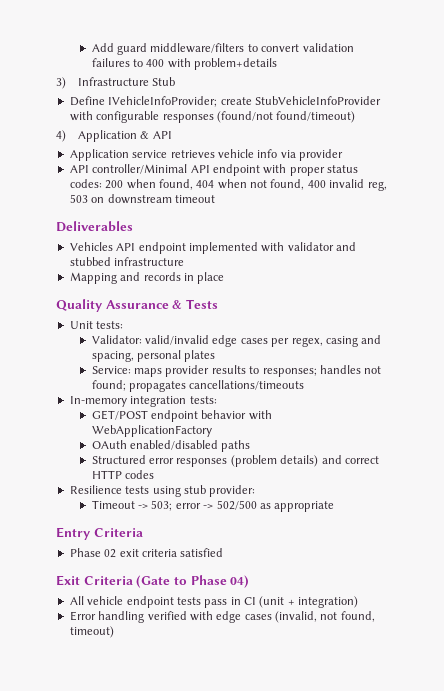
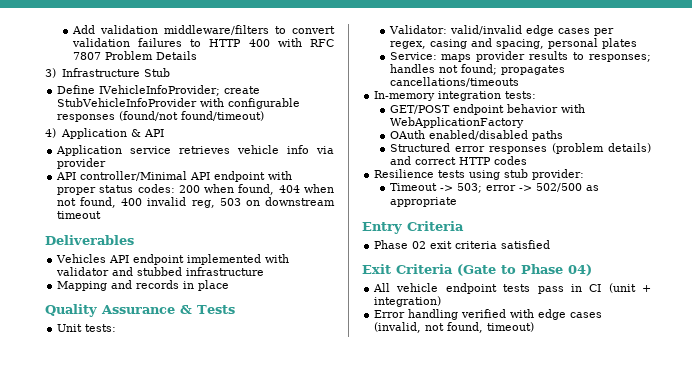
- Add guard middleware/filters to convert validation failures to 400 with problem+details
+ Add validation middleware/filters to convert validation failures to HTTP 400 with RFC 7807 Problem Details

